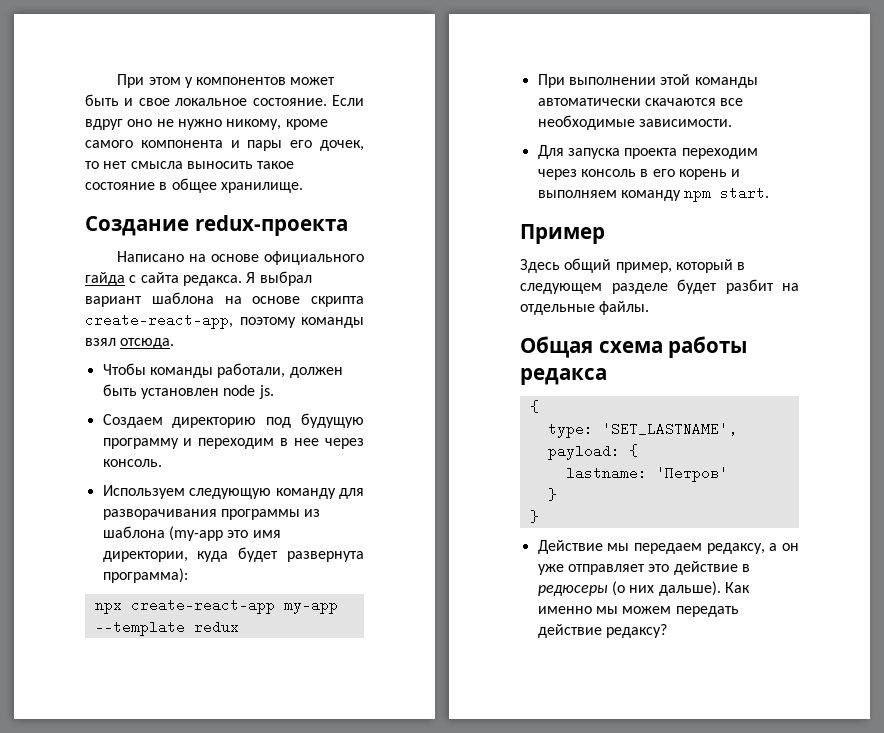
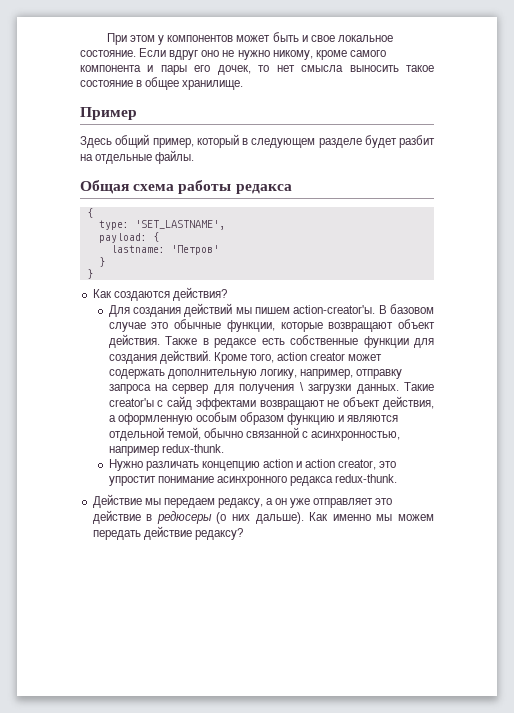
- Создание redux-проекта
- Написано на основе официального гайда с сайта редакса. Я выбрал вариант шаблона на основе скрипта create-react-app, поэтому команды взял отсюда.
- Чтобы команды работали, должен быть установлен node js.
- Создаем директорию под будущую программу и переходим в нее через консоль.
- Используем следующую команду для разворачивания программы из шаблона (my-app это имя директории, куда будет развернута программа):
- npx create-react-app my-app --template redux
- При выполнении этой команды автоматически скачаются все необходимые зависимости.
- Для запуска проекта переходим через консоль в его корень и выполняем команду npm start.
+ Как создаются действия?
+ Для создания действий мы пишем action-creator'ы. В базовом случае это обычные функции, которые возвращают объект действия. Также в редаксе есть собственные функции для создания действий. Кроме того, action creator может содержать дополнительную логику, например, отправку запроса на сервер для получения \ загрузки данных. Такие creator'ы с сайд эффектами возвращают не объект действия, а оформленную особым образом функцию и являются отдельной темой, обычно связанной с асинхронностью, например redux-thunk.
+ Нужно различать концепцию action и action creator, это упростит понимание асинхронного редакса redux-thunk.

